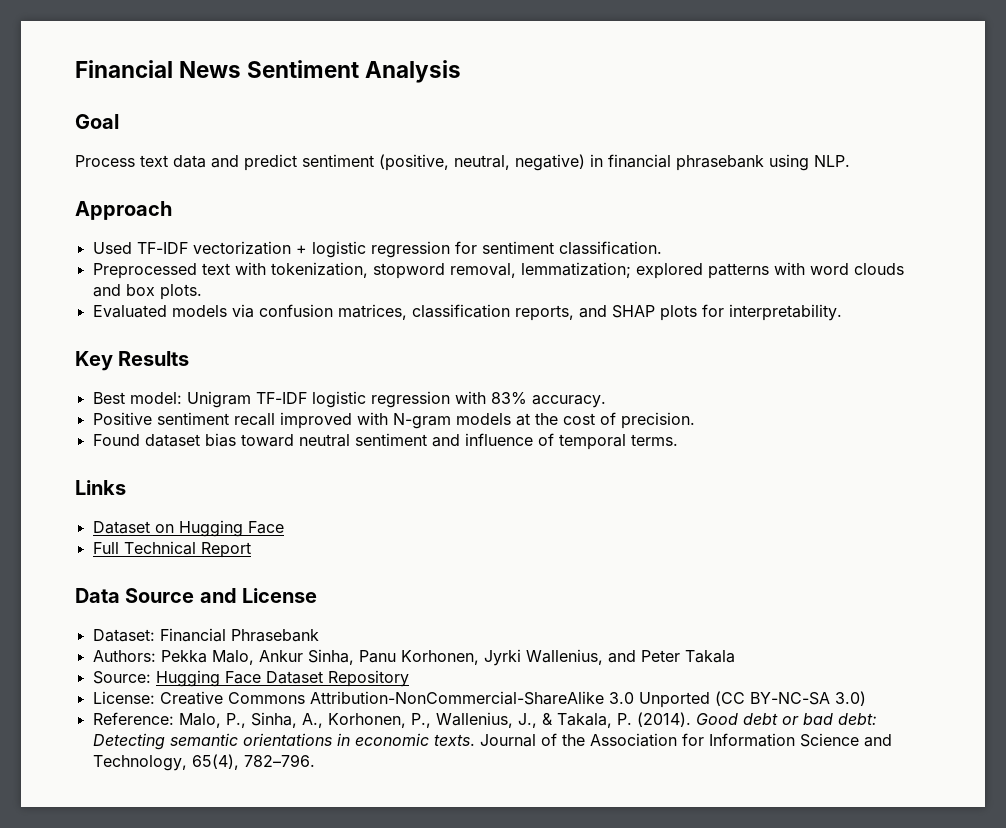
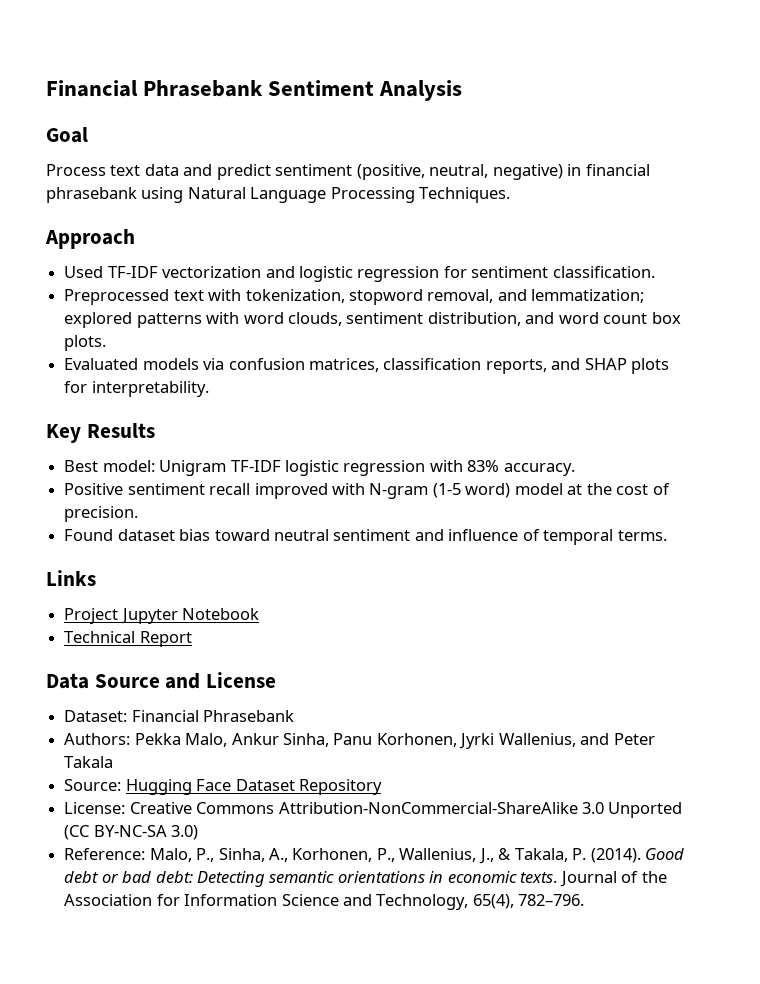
- Financial News Sentiment Analysis
+ Financial Phrasebank Sentiment Analysis
- Process text data and predict sentiment (positive, neutral, negative) in financial phrasebank using NLP.
+ Process text data and predict sentiment (positive, neutral, negative) in financial phrasebank using Natural Language Processing Techniques.
- Used TF-IDF vectorization + logistic regression for sentiment classification.
+ Used TF-IDF vectorization and logistic regression for sentiment classification.
- Preprocessed text with tokenization, stopword removal, lemmatization; explored patterns with word clouds and box plots.
+ Preprocessed text with tokenization, stopword removal, and lemmatization; explored patterns with word clouds, sentiment distribution, and word count box plots.
- Positive sentiment recall improved with N-gram models at the cost of precision.
+ Positive sentiment recall improved with N-gram (1-5 word) model at the cost of precision.
- Dataset on Hugging Face
- Full Technical Report
+ Project Jupyter Notebook
+ Technical Report

